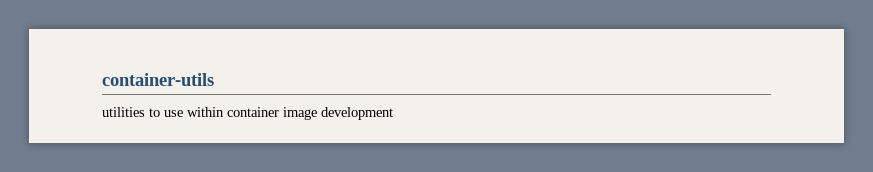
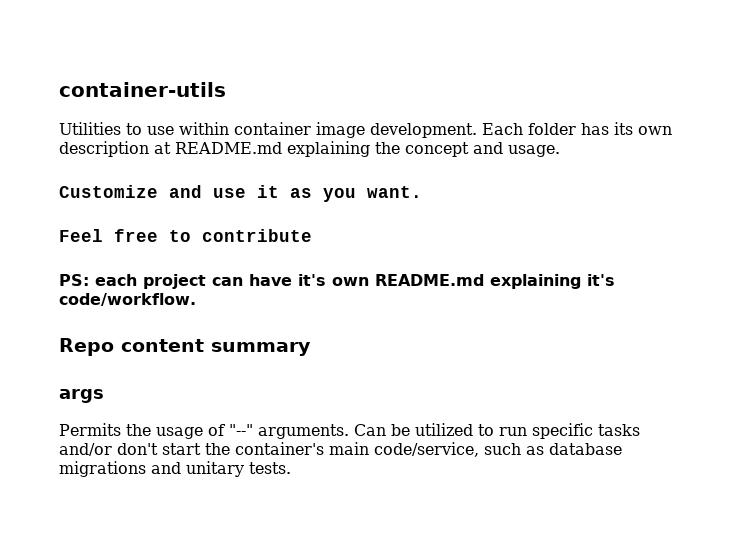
- utilities to use within container image development
+ Utilities to use within container image development. Each folder has its own description at README.md explaining the concept and usage.
+ Customize and use it as you want.
+ Feel free to contribute
+ PS: each project can have it's own README.md explaining it's code/workflow.
+ Repo content summary
+ args
+ Permits the usage of "--" arguments. Can be utilized to run specific tasks and/or don't start the container's main code/service, such as database migrations and unitary tests.

